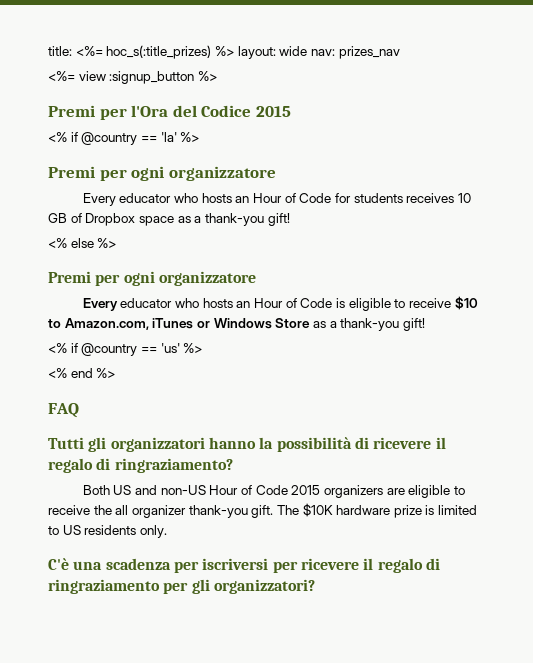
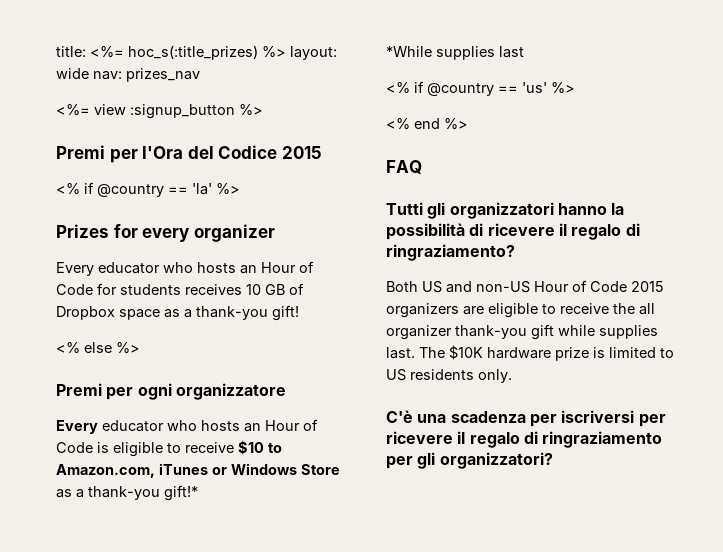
  <% if @country == 'la' %>
- Premi per ogni organizzatore
+ Prizes for every organizer
- Every educator who hosts an Hour of Code is eligible to receive $10 to Amazon.com, iTunes or Windows Store as a thank-you gift!
+ Every educator who hosts an Hour of Code is eligible to receive $10 to Amazon.com, iTunes or Windows Store as a thank-you gift!*
+ *While supplies last
- Both US and non-US Hour of Code 2015 organizers are eligible to receive the all organizer thank-you gift.
+ Both US and non-US Hour of Code 2015 organizers are eligible to receive the all organizer thank-you gift while supplies last.

